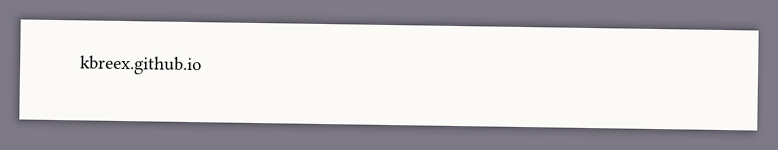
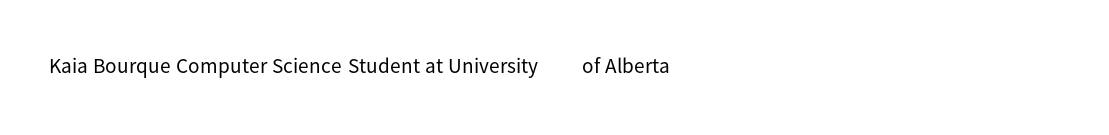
- kbreex.github.io
+ Kaia Bourque Computer Science Student at University of Alberta

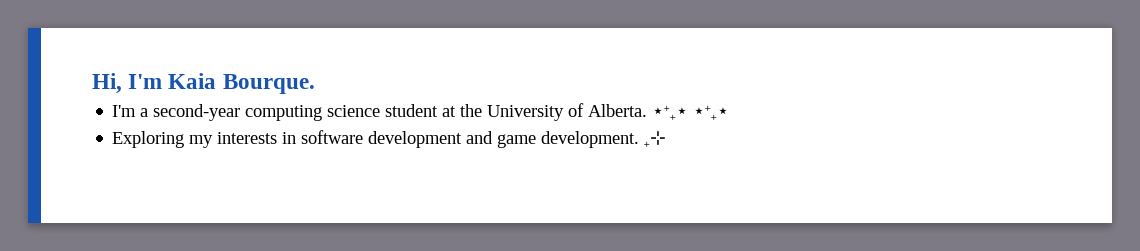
- Kaia Bourque Computer Science Student at University of Alberta
+ Hi, I'm Kaia Bourque.
+ I'm a second-year computing science student at the University of Alberta. ⋆⁺₊⋆ ⋆⁺₊⋆
+ Exploring my interests in software development and game development. ₊⊹

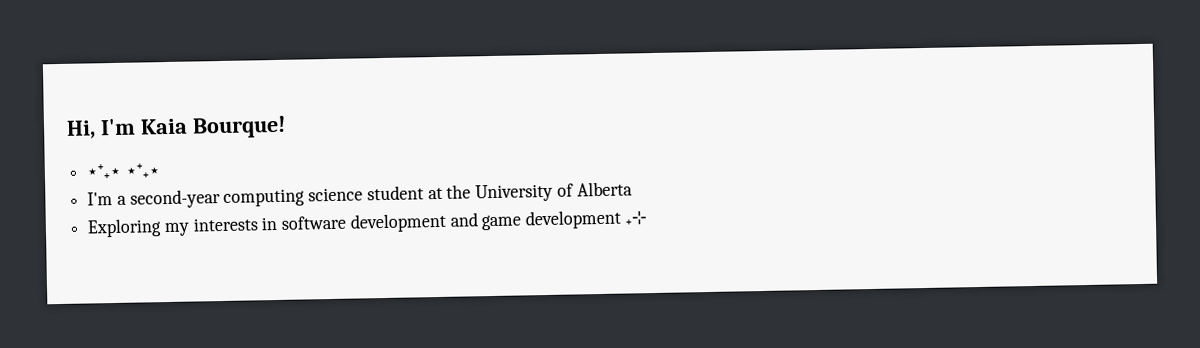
- Hi, I'm Kaia Bourque.
+ Hi, I'm Kaia Bourque!
+ ⋆⁺₊⋆ ⋆⁺₊⋆
- I'm a second-year computing science student at the University of Alberta. ⋆⁺₊⋆ ⋆⁺₊⋆
+ I'm a second-year computing science student at the University of Alberta
- Exploring my interests in software development and game development. ₊⊹
+ Exploring my interests in software development and game development ₊⊹

